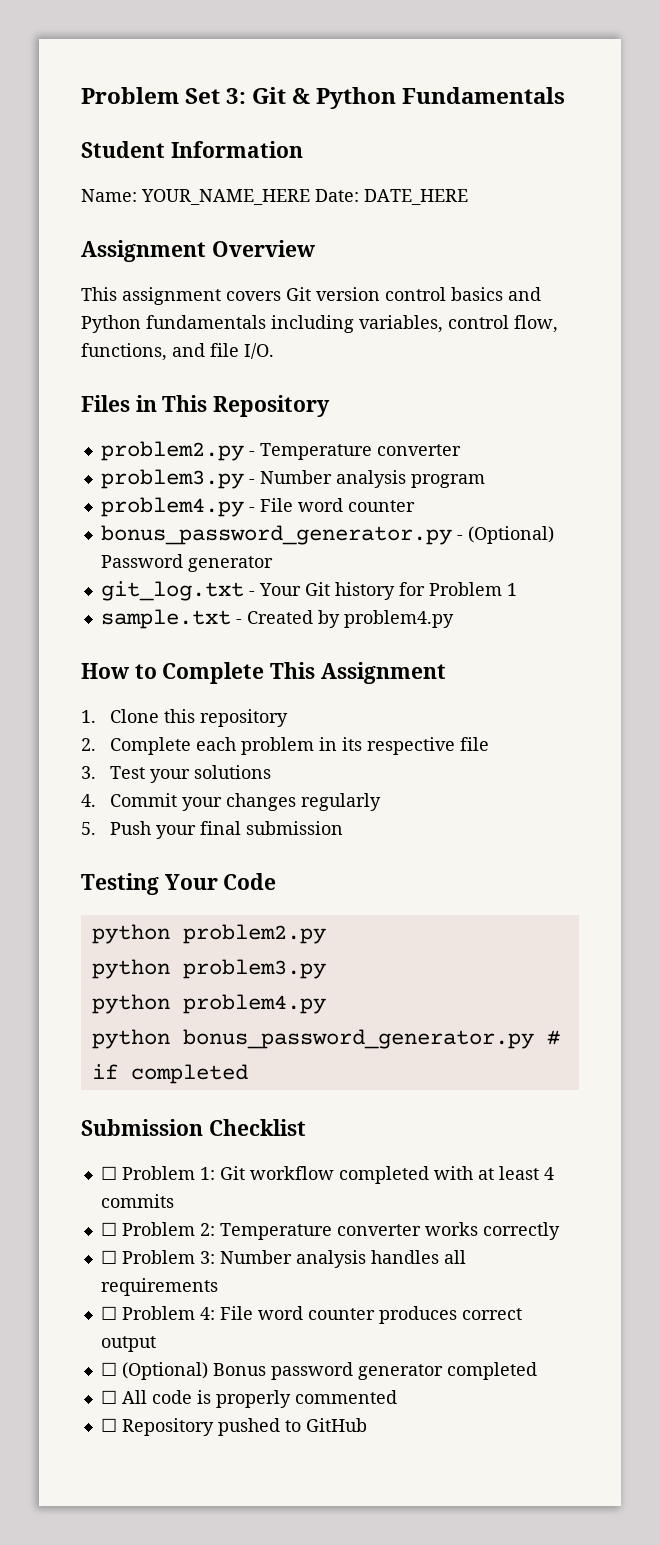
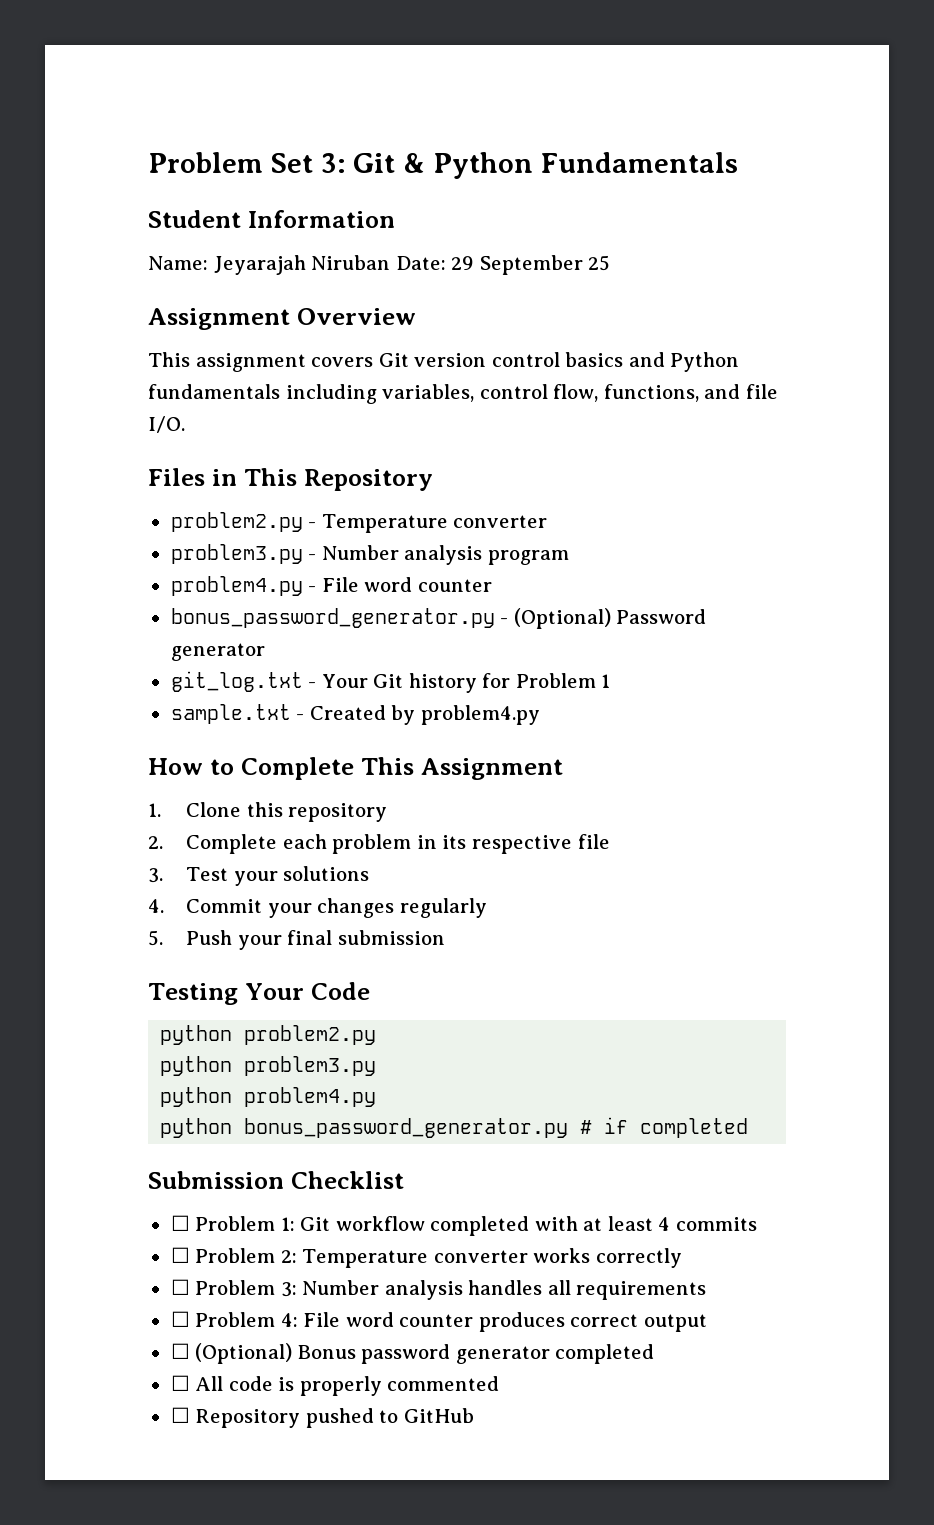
- Name: YOUR_NAME_HERE Date: DATE_HERE
+ Name: Jeyarajah Niruban Date: 29 September 25

